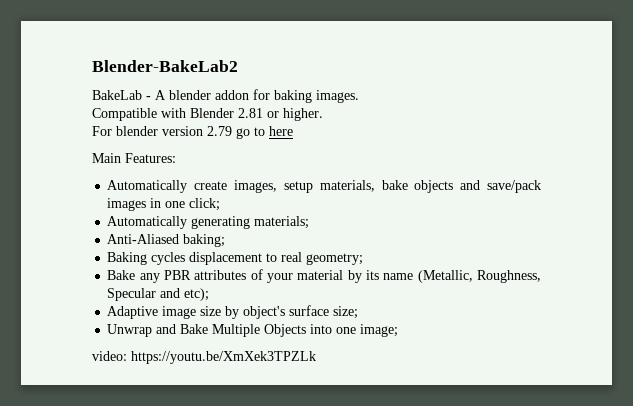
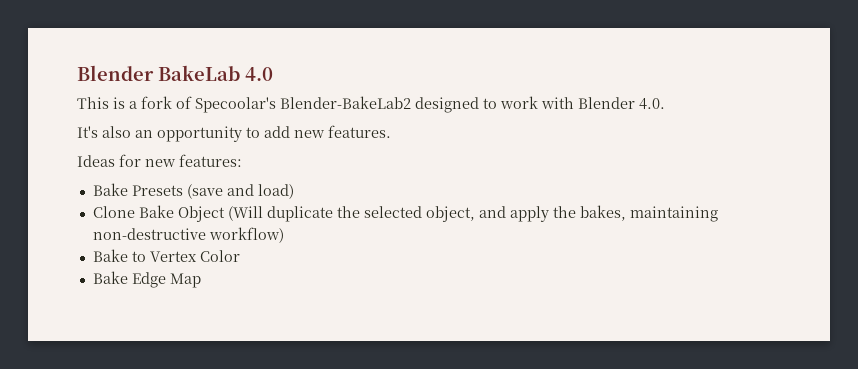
- Blender-BakeLab2
- BakeLab - A blender addon for baking images.
- Compatible with Blender 2.81 or higher.
- For blender version 2.79 go to here
- Main Features:
- Automatically create images, setup materials, bake objects and save/pack images in one click;
- Automatically generating materials;
- Anti-Aliased baking;
- Baking cycles displacement to real geometry;
- Bake any PBR attributes of your material by its name (Metallic, Roughness, Specular and etc);
- Adaptive image size by object's surface size;
- Unwrap and Bake Multiple Objects into one image;
- video: https://youtu.be/XmXek3TPZLk
+ Blender BakeLab 4.0
+ This is a fork of Specoolar's Blender-BakeLab2 designed to work with Blender 4.0.
+ It's also an opportunity to add new features.
+ Ideas for new features:
+ Bake Presets (save and load)
+ Clone Bake Object (Will duplicate the selected object, and apply the bakes, maintaining non-destructive workflow)
+ Bake to Vertex Color
+ Bake Edge Map

